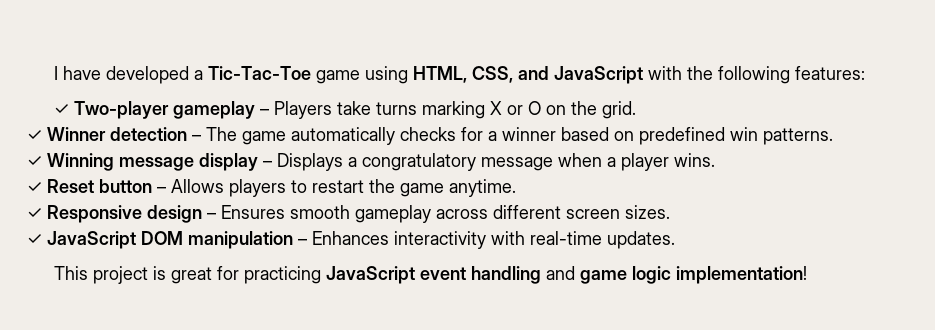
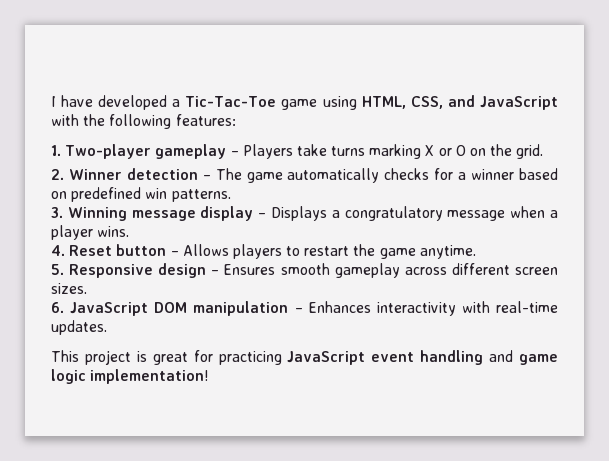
- ✓ Two-player gameplay – Players take turns marking X or O on the grid.
+ 1. Two-player gameplay – Players take turns marking X or O on the grid.
- ✓ Winner detection – The game automatically checks for a winner based on predefined win patterns.
+ 2. Winner detection – The game automatically checks for a winner based on predefined win patterns.
- ✓ Winning message display – Displays a congratulatory message when a player wins.
+ 3. Winning message display – Displays a congratulatory message when a player wins.
- ✓ Reset button – Allows players to restart the game anytime.
+ 4. Reset button – Allows players to restart the game anytime.
- ✓ Responsive design – Ensures smooth gameplay across different screen sizes.
+ 5. Responsive design – Ensures smooth gameplay across different screen sizes.
- ✓ JavaScript DOM manipulation – Enhances interactivity with real-time updates.
+ 6. JavaScript DOM manipulation – Enhances interactivity with real-time updates.

